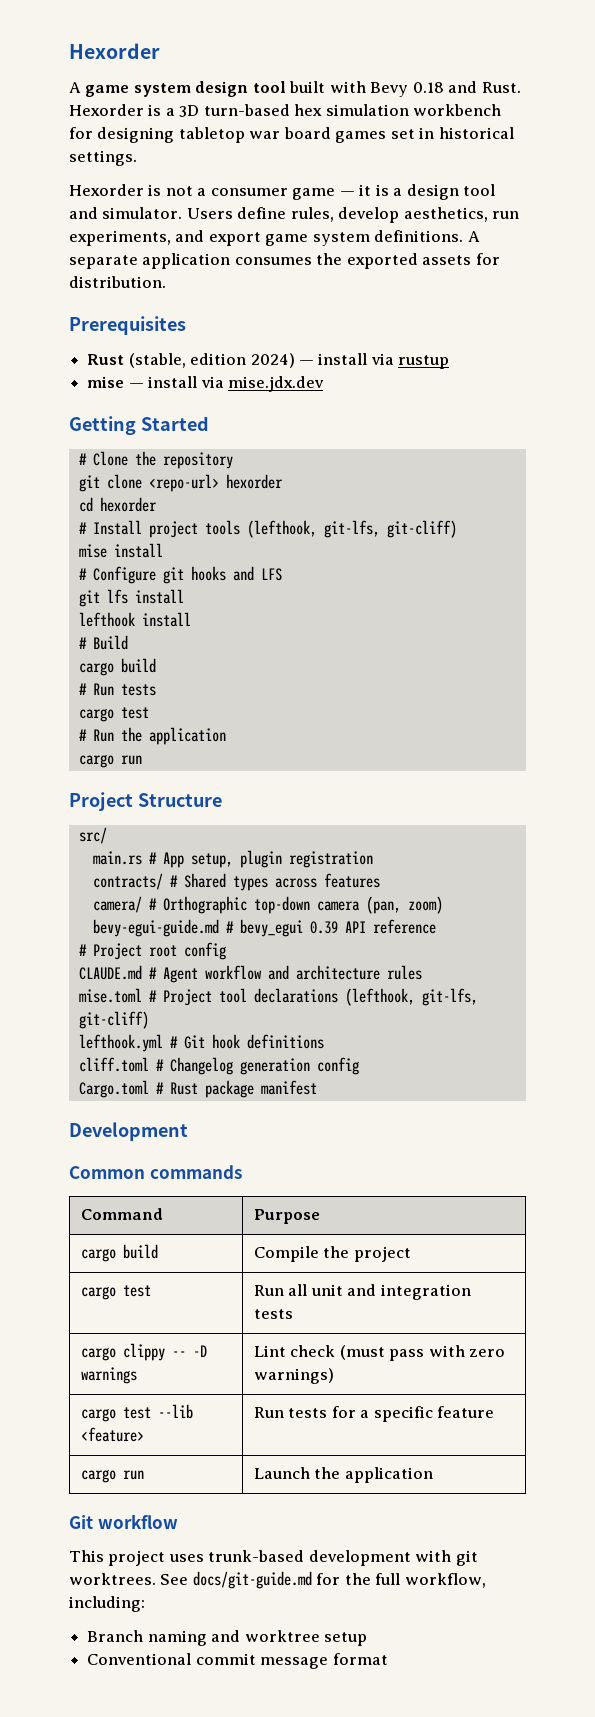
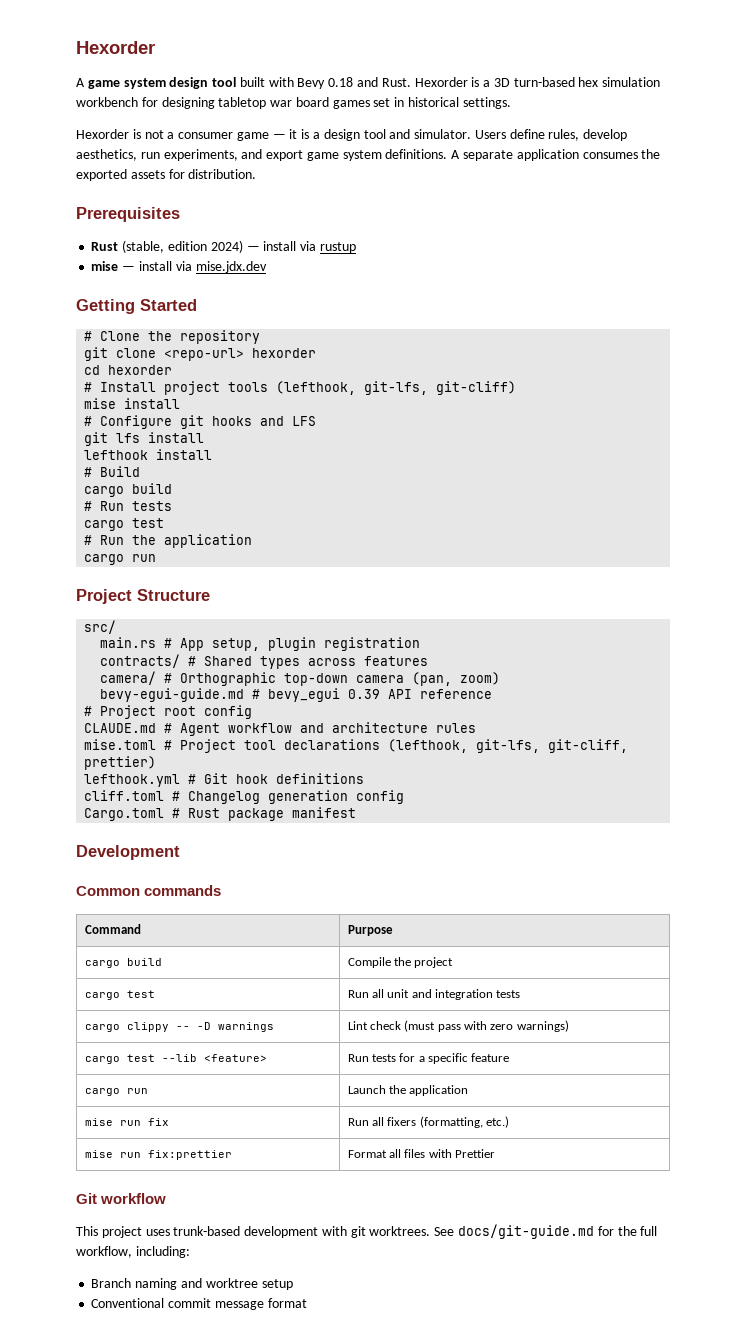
- mise.toml # Project tool declarations (lefthook, git-lfs, git-cliff)
+ mise.toml # Project tool declarations (lefthook, git-lfs, git-cliff, prettier)
+ mise run fix | Run all fixers (formatting, etc.)
+ mise run fix:prettier | Format all files with Prettier

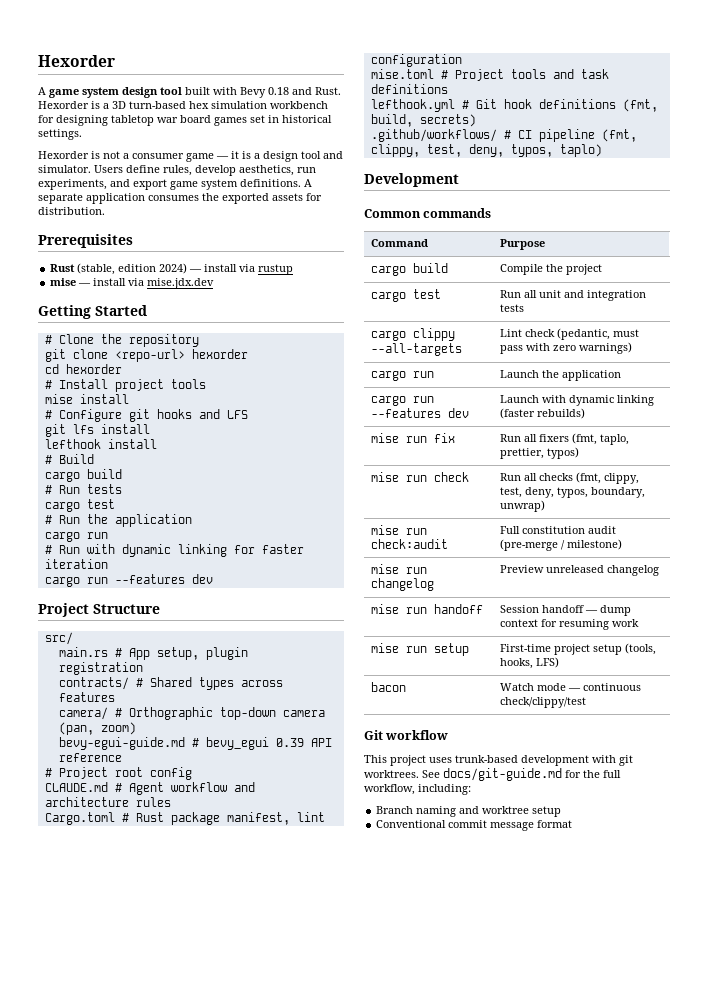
- # Install project tools (lefthook, git-lfs, git-cliff)
+ # Install project tools
+ # Run with dynamic linking for faster iteration
+ cargo run --features dev
- mise.toml # Project tool declarations (lefthook, git-lfs, git-cliff, prettier)
+ Cargo.toml # Rust package manifest, lint configuration
+ mise.toml # Project tools and task definitions
- lefthook.yml # Git hook definitions
- cliff.toml # Changelog generation config
- Cargo.toml # Rust package manifest
+ lefthook.yml # Git hook definitions (fmt, build, secrets)
+ .github/workflows/ # CI pipeline (fmt, clippy, test, deny, typos, taplo)
- cargo clippy -- -D warnings | Lint check (must pass with zero warnings)
+ cargo clippy --all-targets | Lint check (pedantic, must pass with zero warnings)
- cargo test --lib <feature> | Run tests for a specific feature
+ cargo run --features dev | Launch with dynamic linking (faster rebuilds)
- mise run fix | Run all fixers (formatting, etc.)
- mise run fix:prettier | Format all files with Prettier
+ mise run fix | Run all fixers (fmt, taplo, prettier, typos)
+ mise run check | Run all checks (fmt, clippy, test, deny, typos, boundary, unwrap)
+ mise run check:audit | Full constitution audit (pre-merge / milestone)
+ mise run changelog | Preview unreleased changelog
+ mise run handoff | Session handoff — dump context for resuming work
+ mise run setup | First-time project setup (tools, hooks, LFS)
+ bacon | Watch mode — continuous check/clippy/test

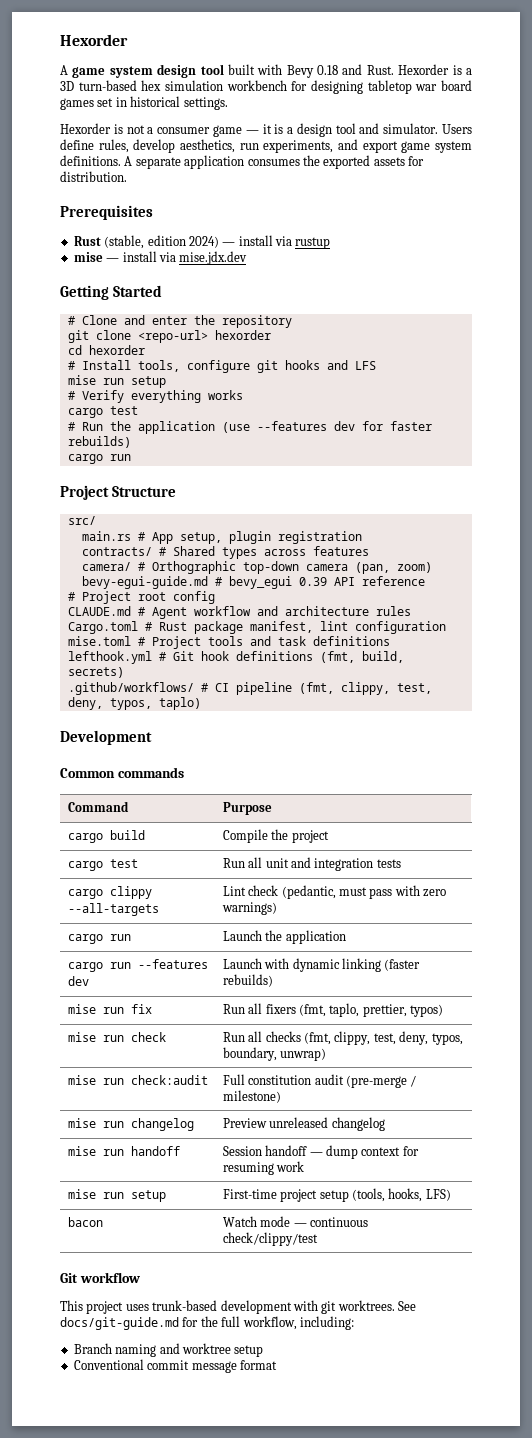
- # Clone the repository
+ # Clone and enter the repository
- # Install project tools
- mise install
- # Configure git hooks and LFS
- git lfs install
- lefthook install
- # Build
- cargo build
- # Run tests
+ # Install tools, configure git hooks and LFS
+ mise run setup
+ # Verify everything works
- # Run the application
+ # Run the application (use --features dev for faster rebuilds)
  cargo run
- # Run with dynamic linking for faster iteration
- cargo run --features dev

